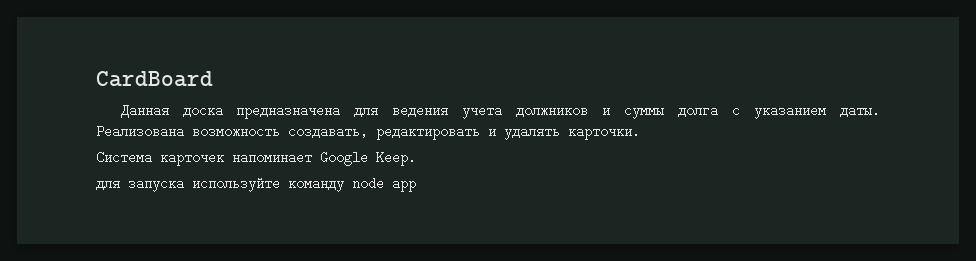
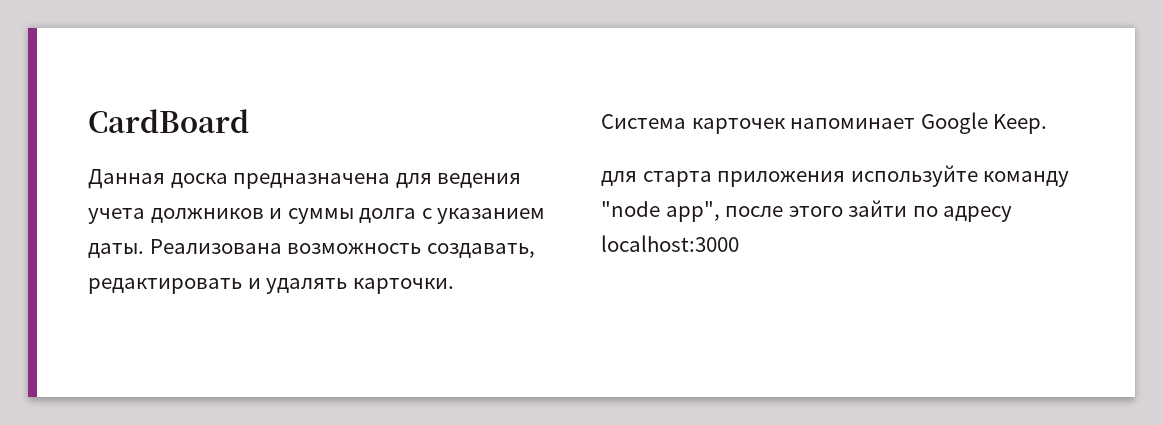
- для запуска используйте команду node app
+ для старта приложения используйте команду "node app", после этого зайти по адресу localhost:3000

